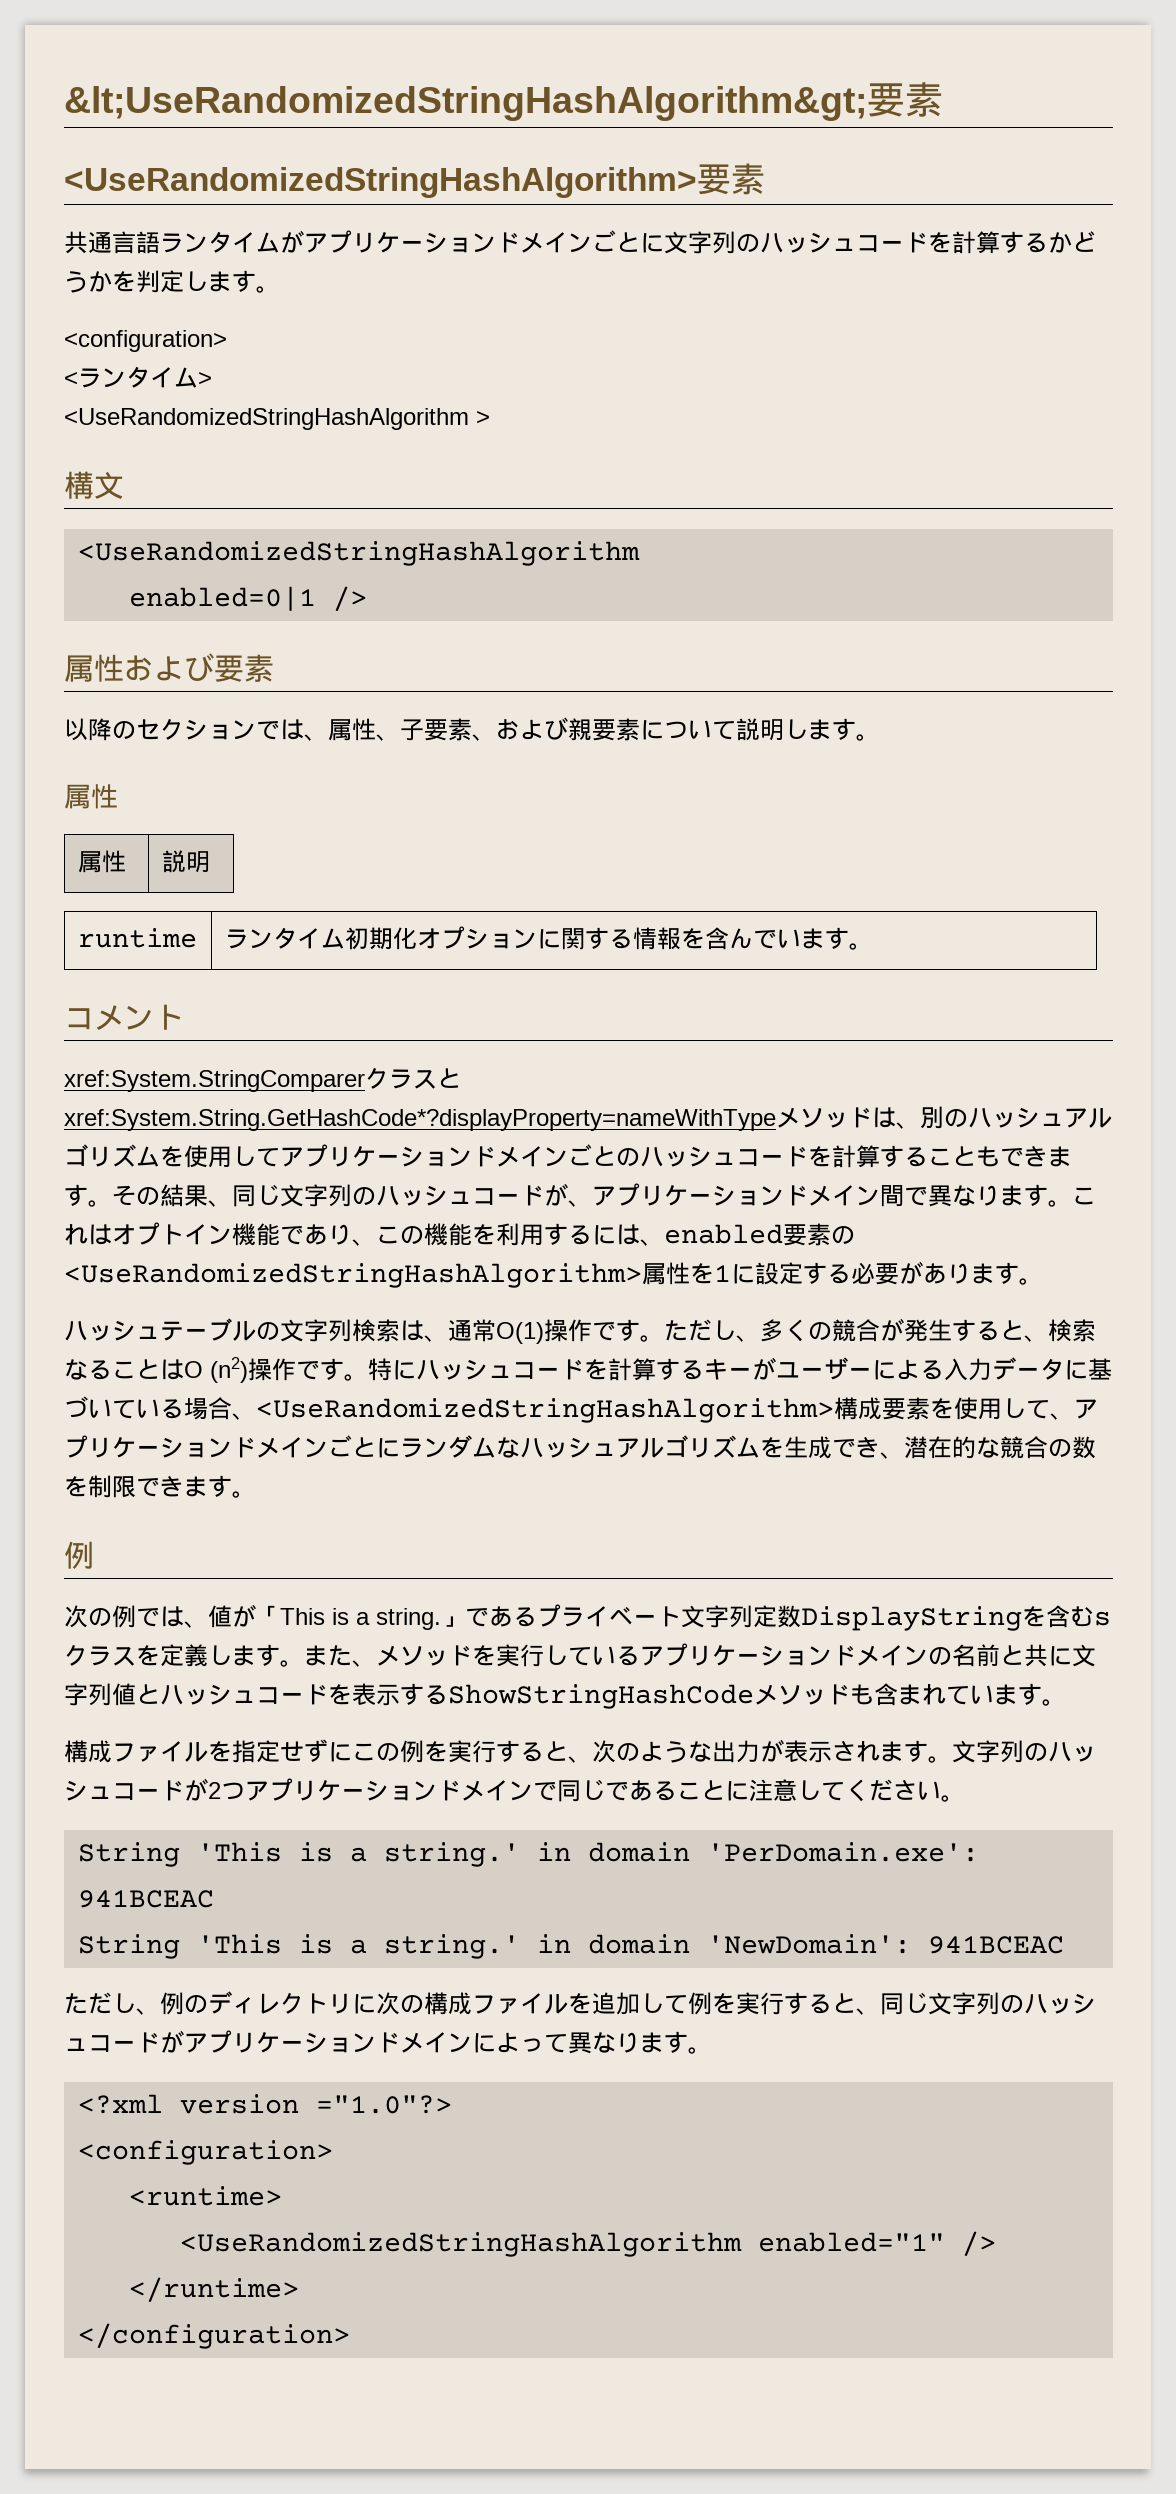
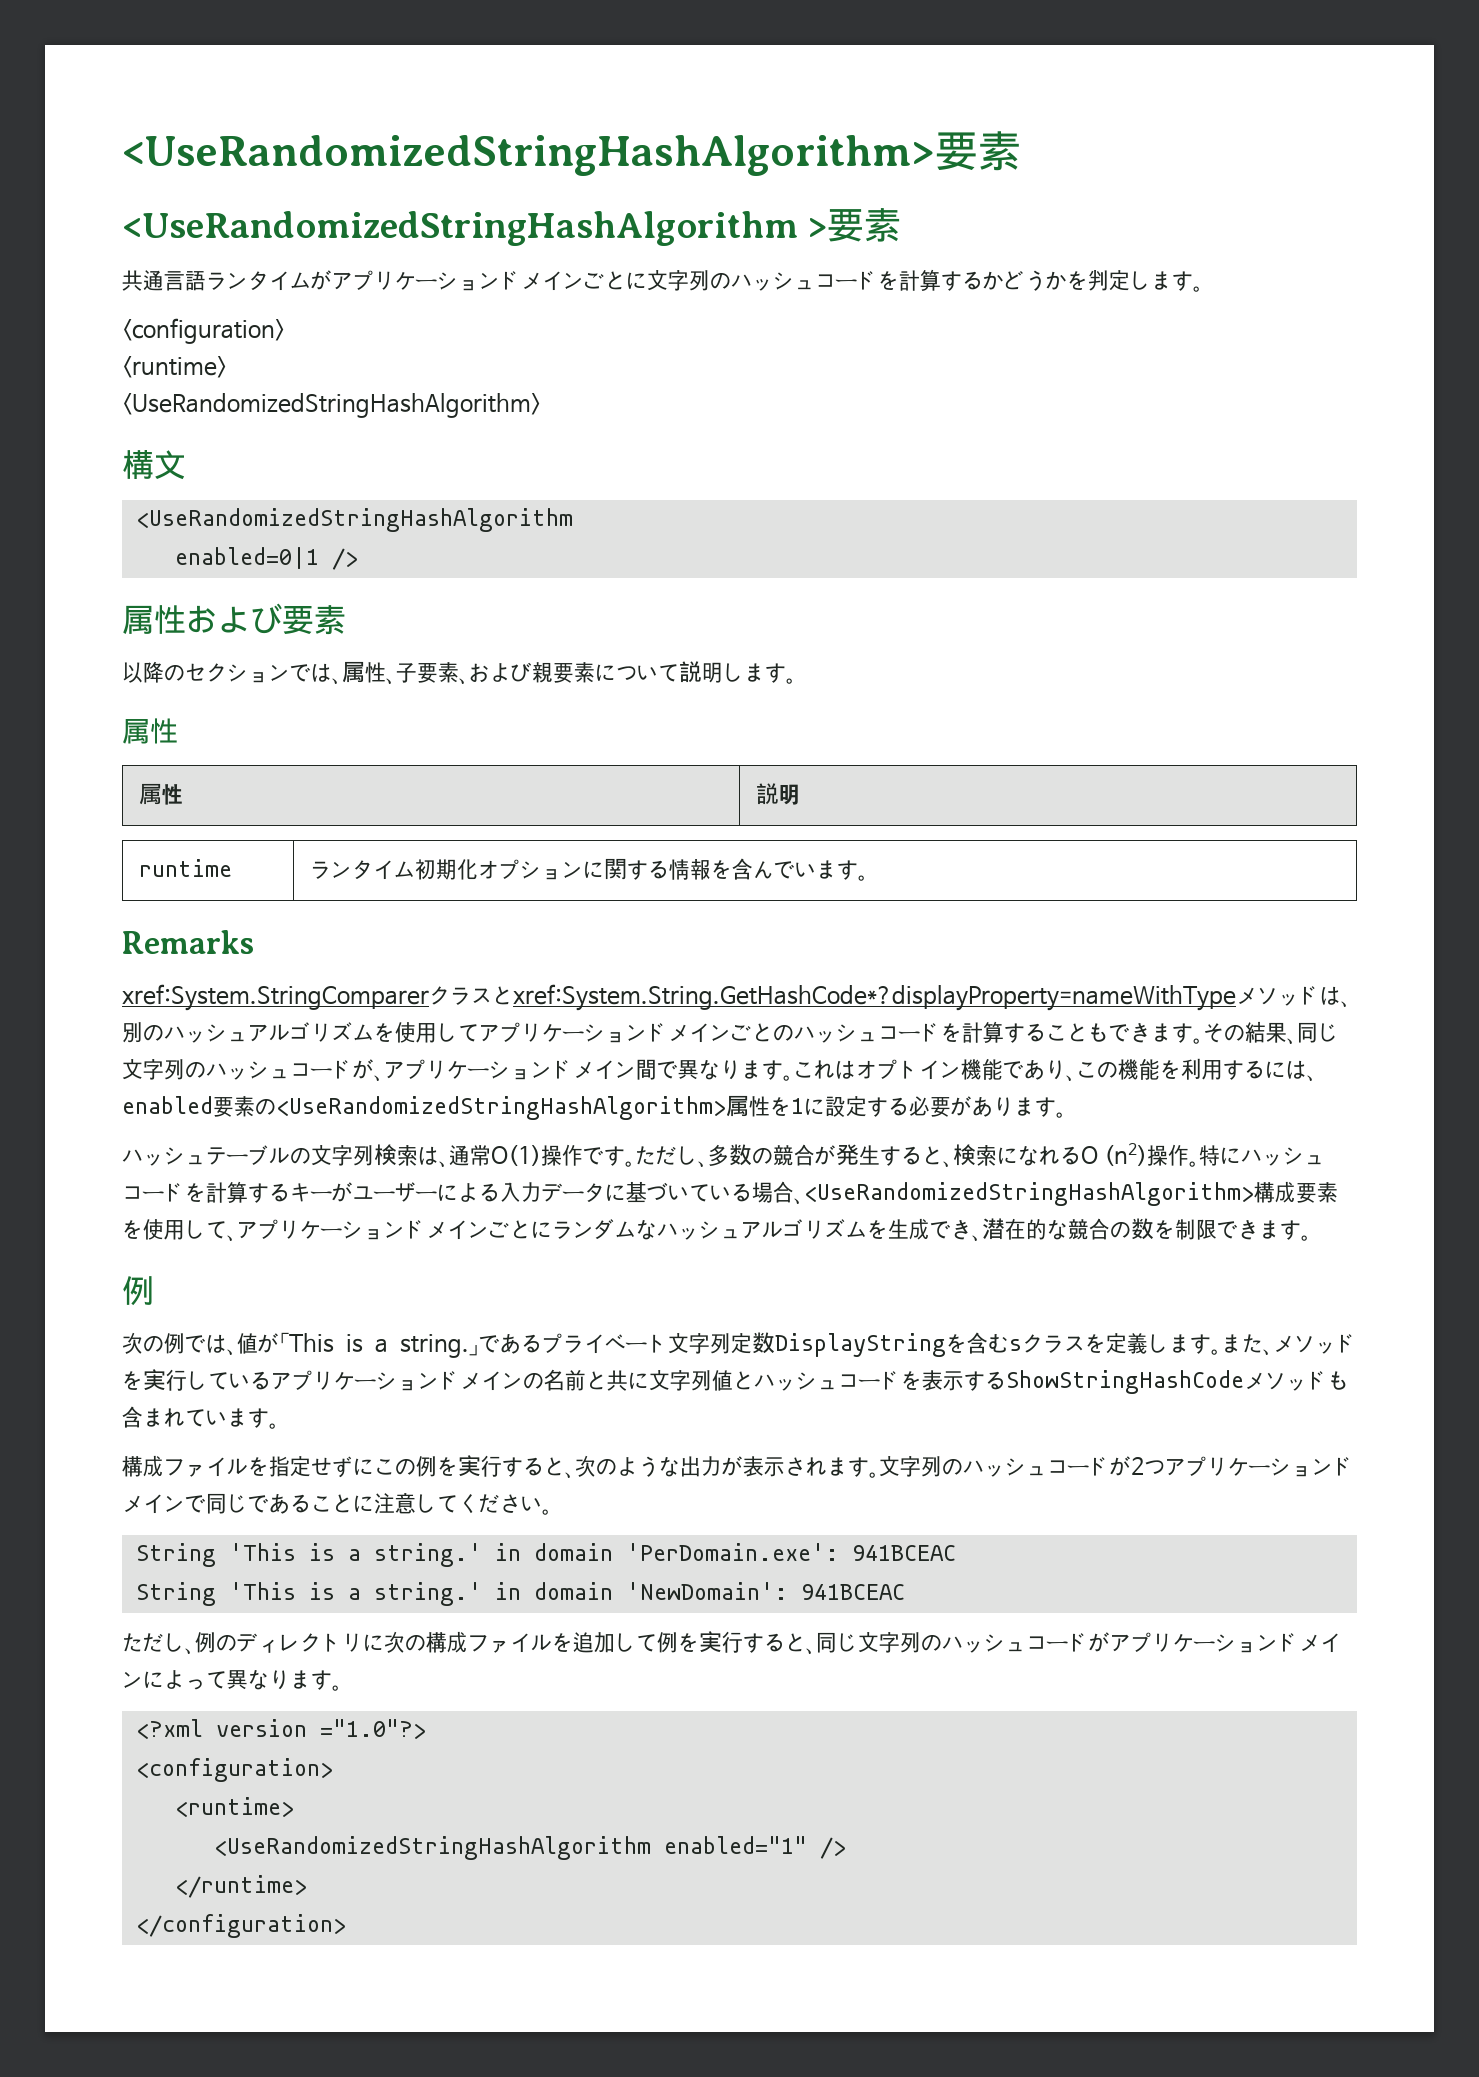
- &lt;UseRandomizedStringHashAlgorithm&gt;要素
  <UseRandomizedStringHashAlgorithm>要素
+ <UseRandomizedStringHashAlgorithm >要素
  共通言語ランタイムがアプリケーションドメインごとに文字列のハッシュコードを計算するかどうかを判定します。
  <configuration>
- <ランタイム>
- <UseRandomizedStringHashAlgorithm >
+ <runtime>
+ <UseRandomizedStringHashAlgorithm>
- コメント
+ Remarks
- ただし、多くの競合が発生すると、検索なることはO (n2)操作です。
+ ただし、多数の競合が発生すると、検索になれるO (n2)操作。

